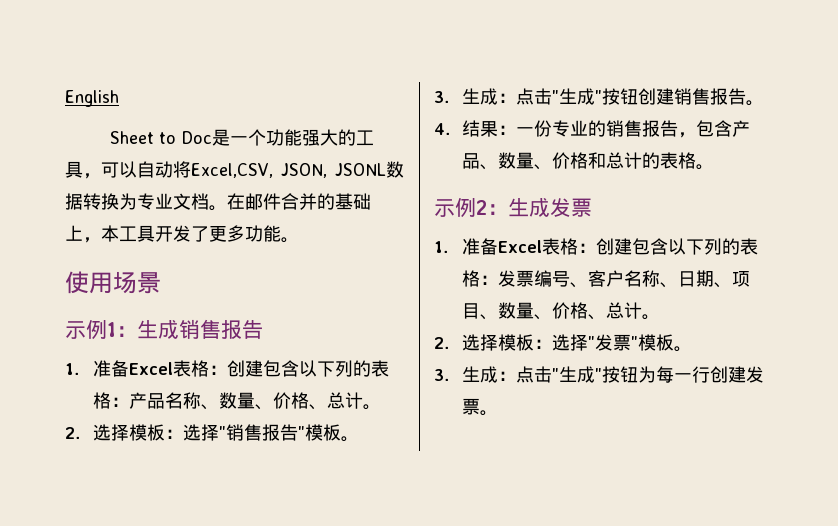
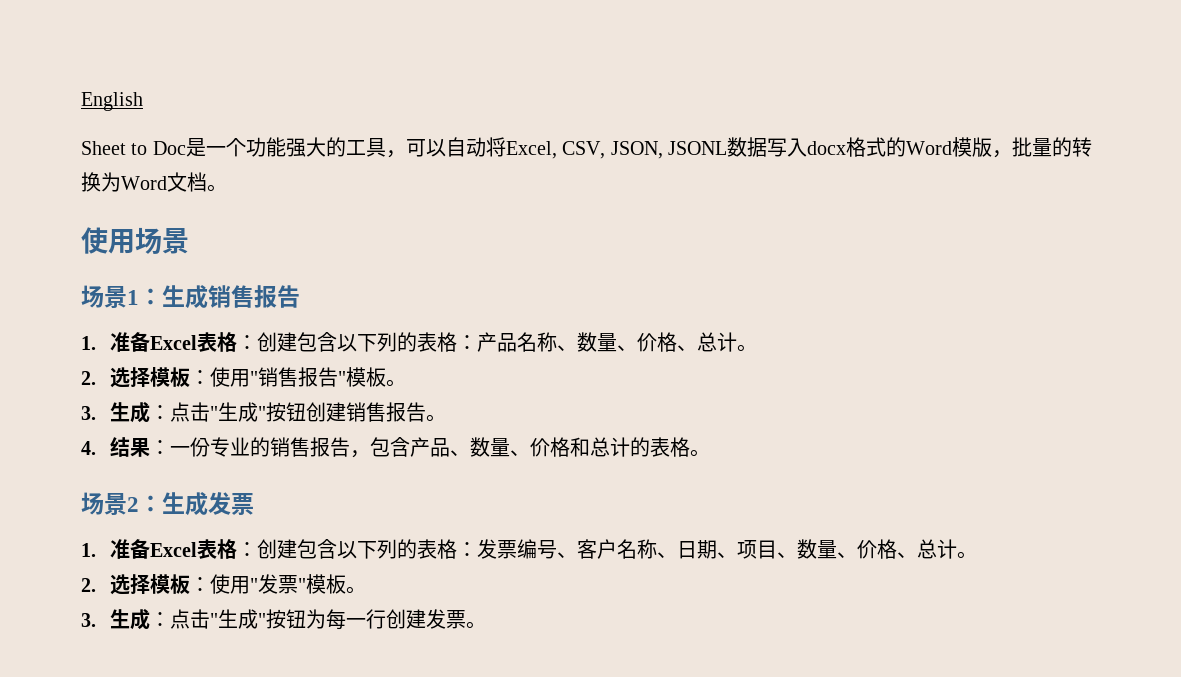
- Sheet to Doc是一个功能强大的工具，可以自动将Excel,CSV, JSON, JSONL数据转换为专业文档。在邮件合并的基础上，本工具开发了更多功能。
+ Sheet to Doc是一个功能强大的工具，可以自动将Excel, CSV, JSON, JSONL数据写入docx格式的Word模版，批量的转换为Word文档。
- 示例1：生成销售报告
+ 场景1：生成销售报告
- 2.选择模板：选择"销售报告"模板。
+ 2.选择模板：使用"销售报告"模板。
- 示例2：生成发票
+ 场景2：生成发票
- 2.选择模板：选择"发票"模板。
+ 2.选择模板：使用"发票"模板。

